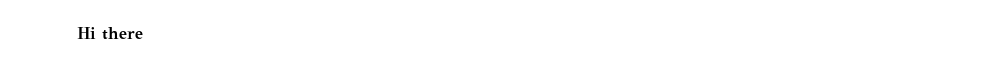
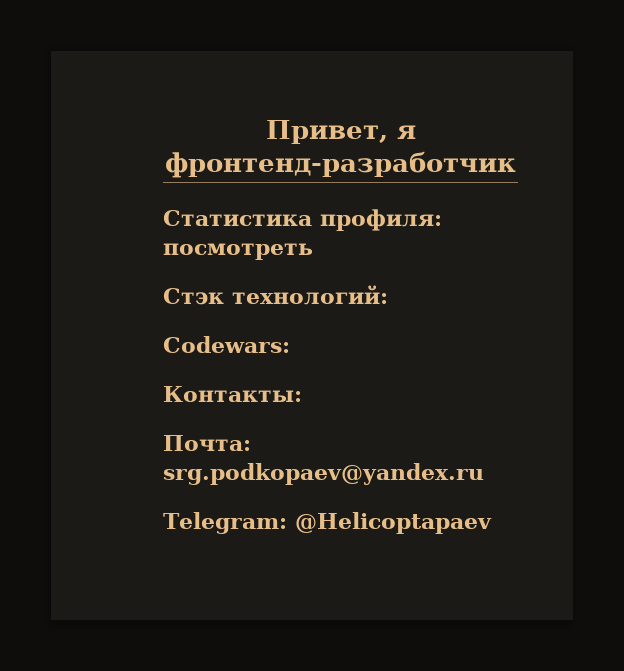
- Hi there
+ Привет, я фронтенд-разработчик
+ Статистика профиля: посмотреть
+ Стэк технологий:
+ Codewars:
+ Контакты:
+ Почта: srg.podkopaev@yandex.ru
+ Telegram: @Helicoptapaev

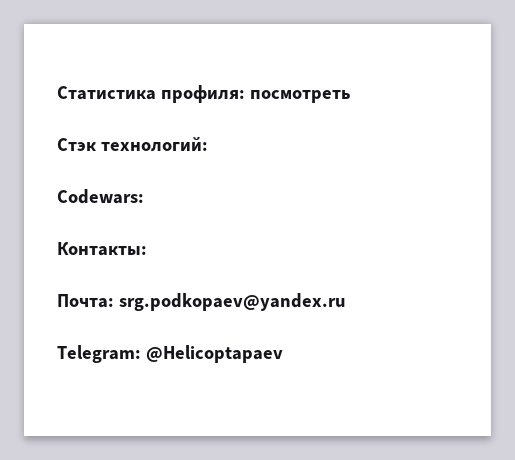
- Привет, я фронтенд-разработчик

